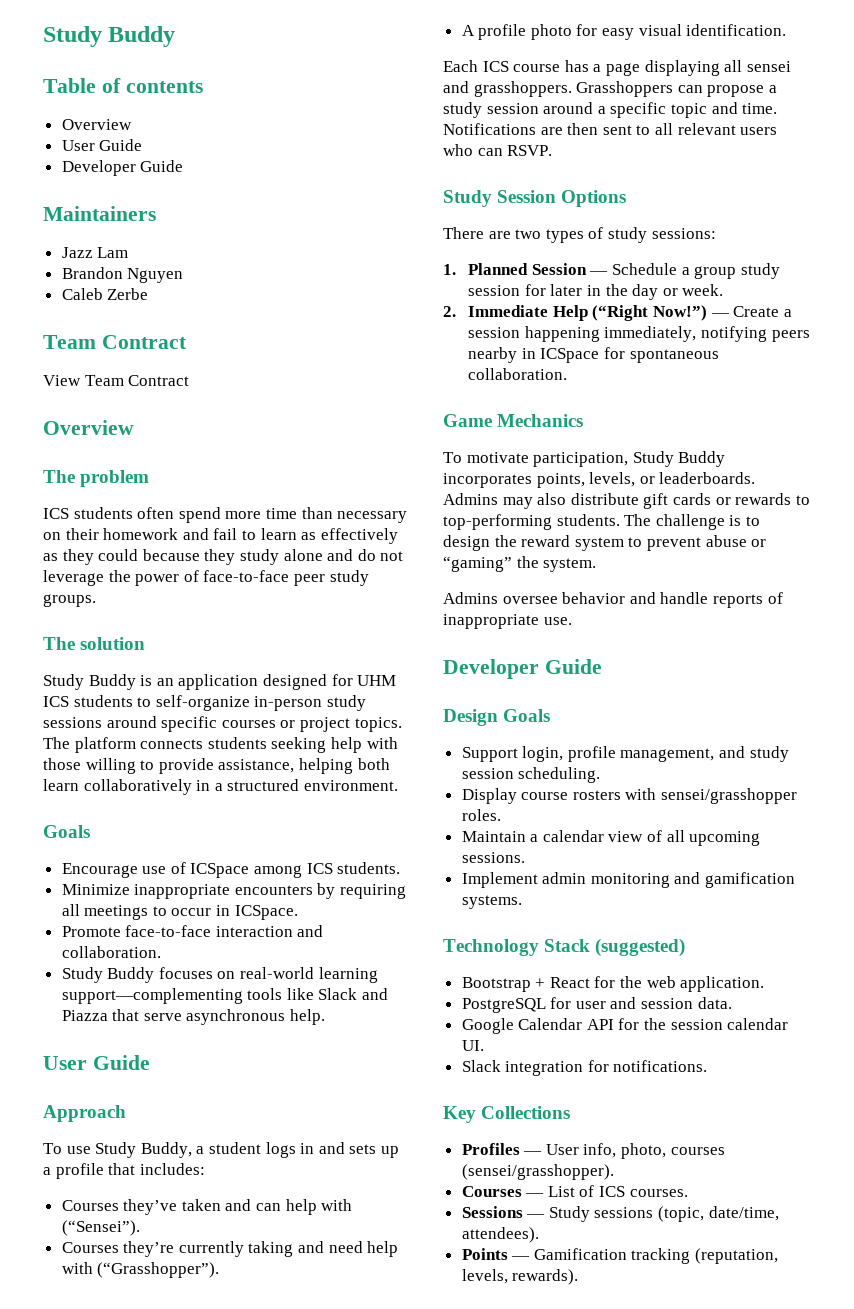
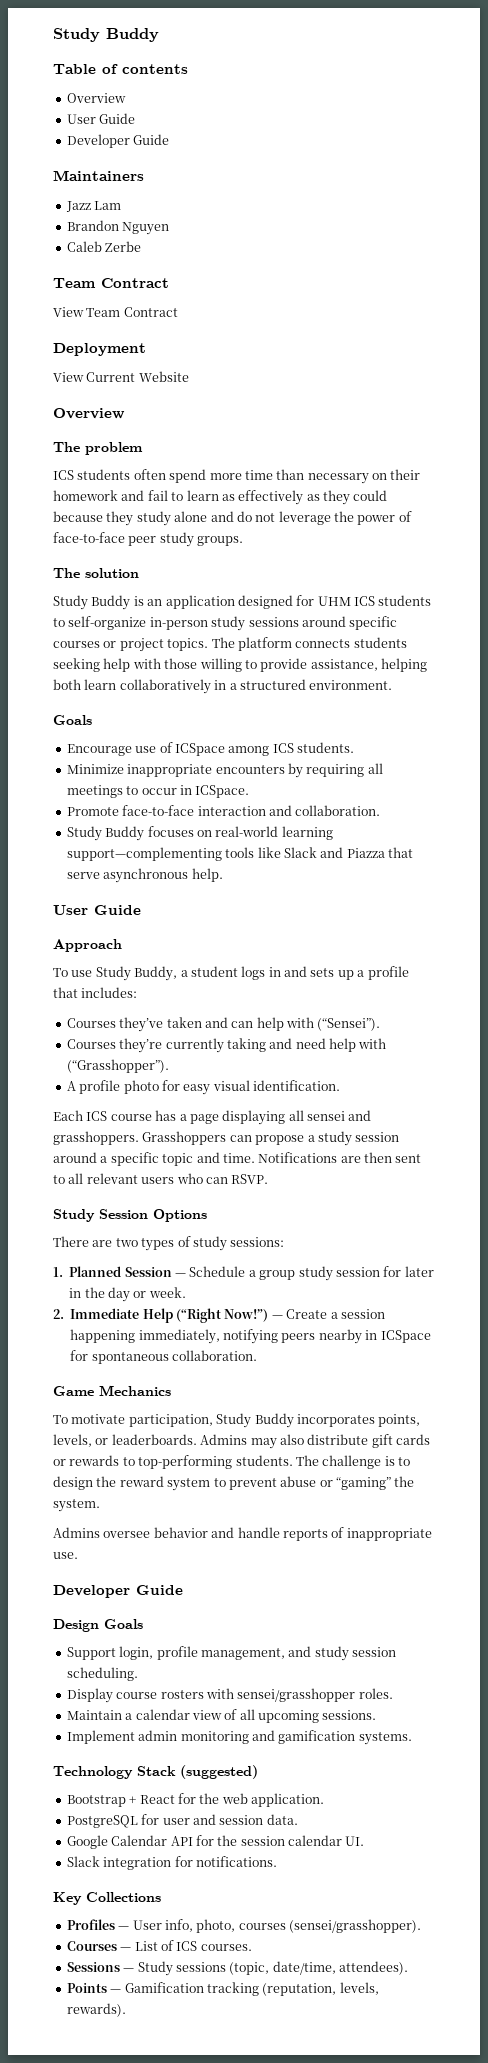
+ Deployment
+ View Current Website

